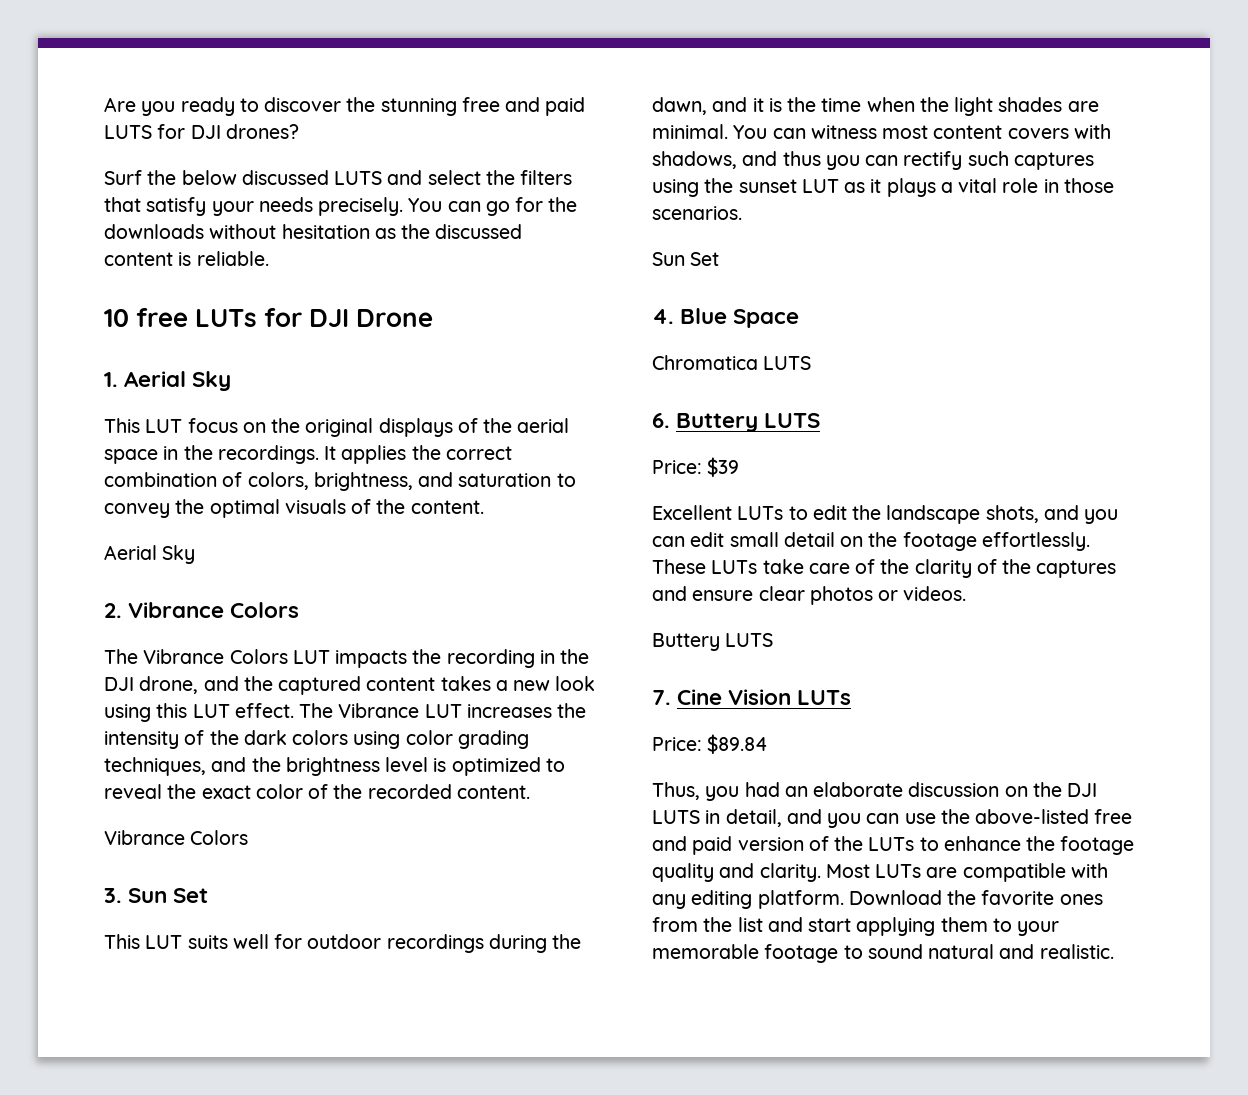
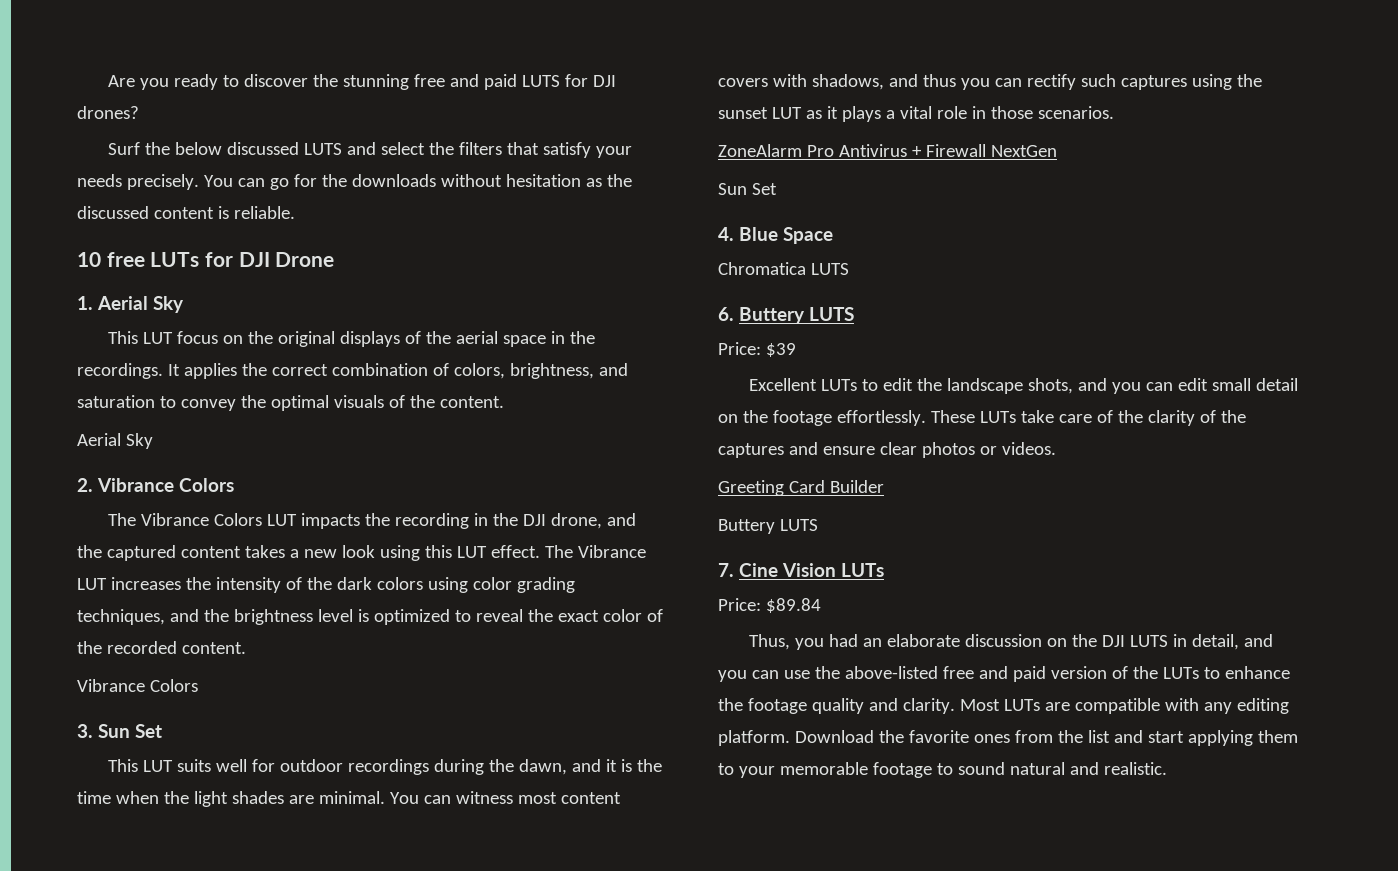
+ ZoneAlarm Pro Antivirus + Firewall NextGen
+ Greeting Card Builder

